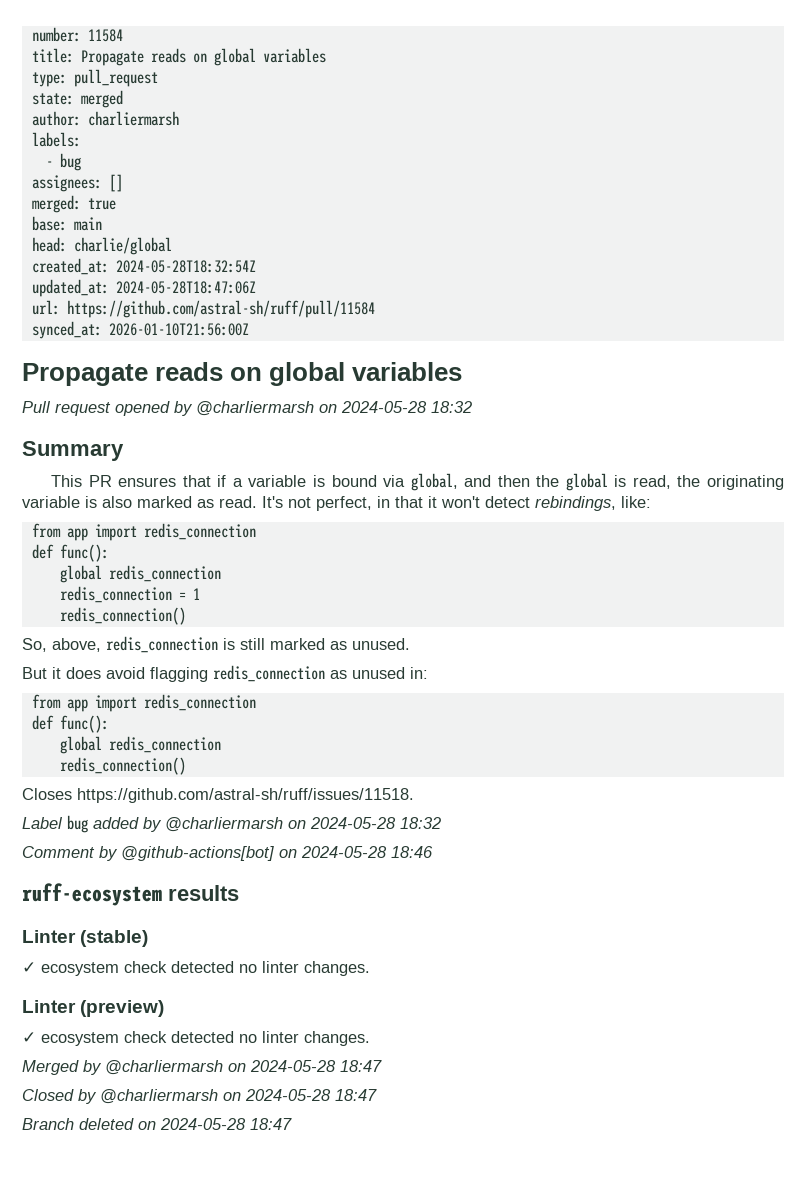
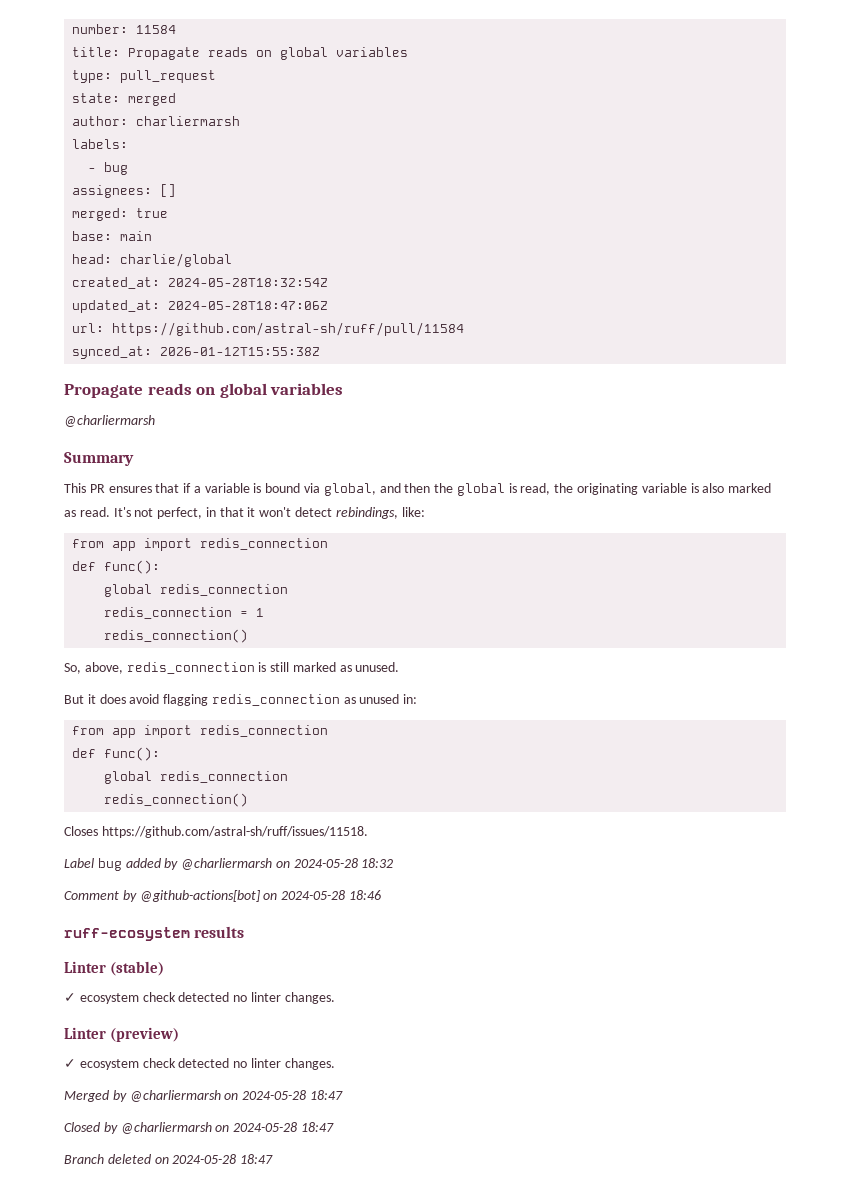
- synced_at: 2026-01-10T21:56:00Z
+ synced_at: 2026-01-12T15:55:38Z
  Propagate reads on global variables
- Pull request opened by @charliermarsh on 2024-05-28 18:32
+ @charliermarsh

